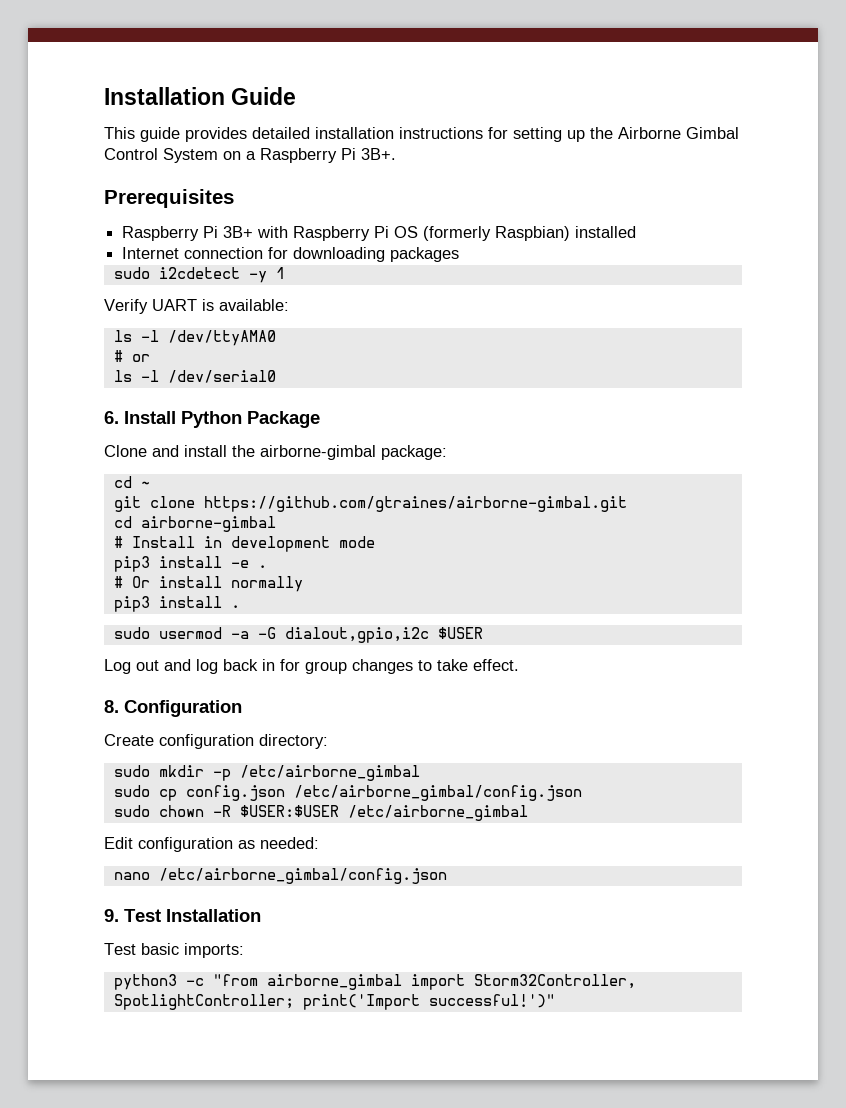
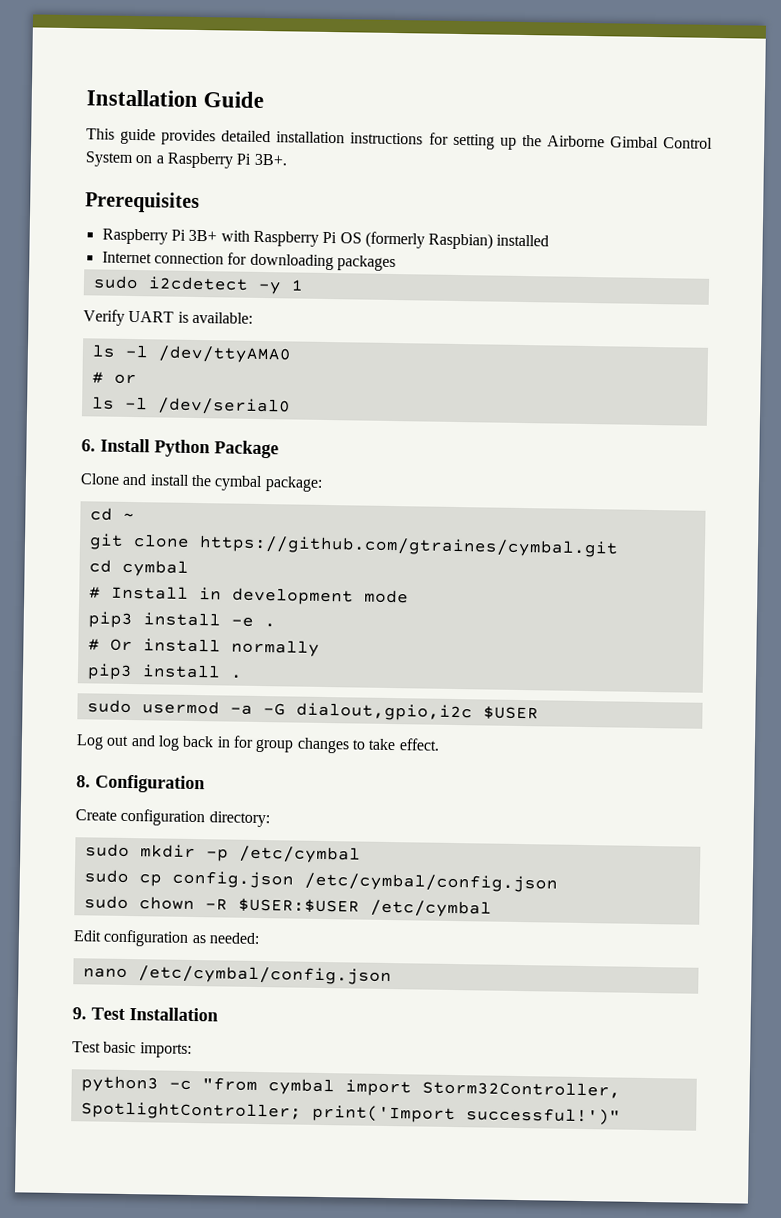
- Clone and install the airborne-gimbal package:
+ Clone and install the cymbal package:
- git clone https://github.com/gtraines/airborne-gimbal.git
- cd airborne-gimbal
+ git clone https://github.com/gtraines/cymbal.git
+ cd cymbal
- sudo mkdir -p /etc/airborne_gimbal
+ sudo mkdir -p /etc/cymbal
- sudo cp config.json /etc/airborne_gimbal/config.json
+ sudo cp config.json /etc/cymbal/config.json
- sudo chown -R $USER:$USER /etc/airborne_gimbal
+ sudo chown -R $USER:$USER /etc/cymbal
- nano /etc/airborne_gimbal/config.json
+ nano /etc/cymbal/config.json
- python3 -c "from airborne_gimbal import Storm32Controller, SpotlightController; print('Import successful!')"
+ python3 -c "from cymbal import Storm32Controller, SpotlightController; print('Import successful!')"

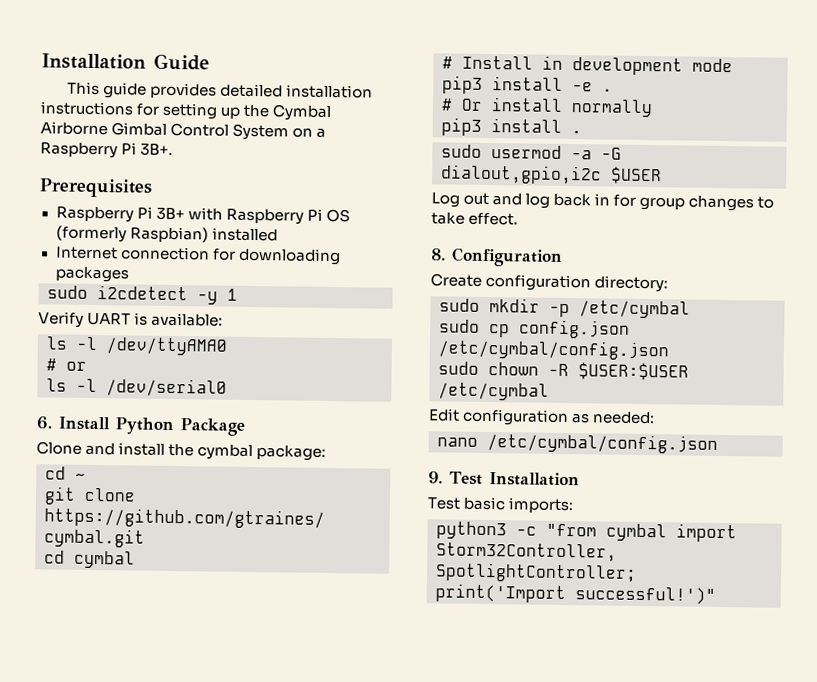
- This guide provides detailed installation instructions for setting up the Airborne Gimbal Control System on a Raspberry Pi 3B+.
+ This guide provides detailed installation instructions for setting up the Cymbal Airborne Gimbal Control System on a Raspberry Pi 3B+.

